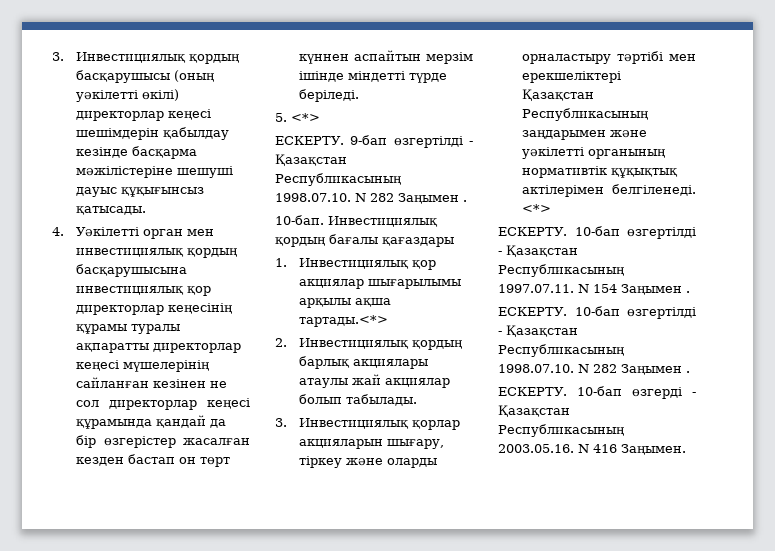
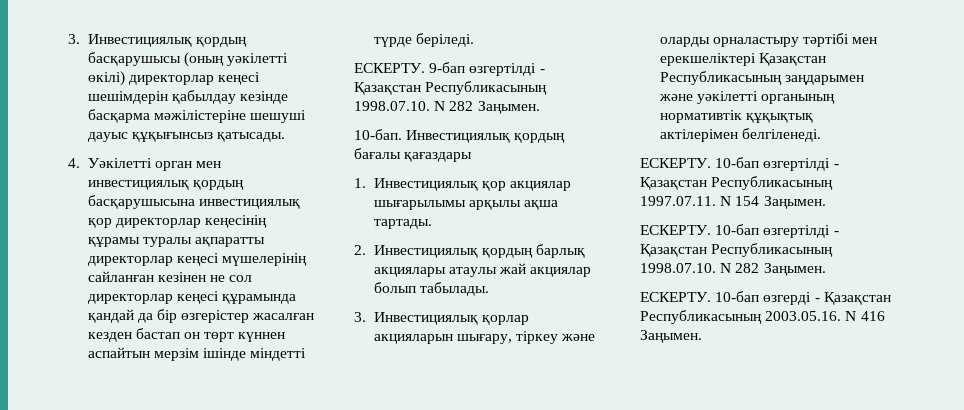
- 5. <*>
- 9-бап өзгертiлдi - Қазақстан Республикасының 1998.07.10. N 282 Заңымен .
+ 9-бап өзгертiлдi - Қазақстан Республикасының 1998.07.10. N 282 Заңымен.
- 1. Инвестициялық қор акциялар шығарылымы арқылы ақша тартады.<*>
+ 1. Инвестициялық қор акциялар шығарылымы арқылы ақша тартады.
- 3. Инвестициялық қорлар акцияларын шығару, тiркеу және оларды орналастыру тәртiбi мен ерекшелiктерi Қазақстан Республикасының заңдарымен және уәкiлеттi органының нормативтiк құқықтық актiлерiмен белгiленедi. <*>
+ 3. Инвестициялық қорлар акцияларын шығару, тiркеу және оларды орналастыру тәртiбi мен ерекшелiктерi Қазақстан Республикасының заңдарымен және уәкiлеттi органының нормативтiк құқықтық актiлерiмен белгiленедi.
- 10-бап өзгертiлдi - Қазақстан Республикасының 1997.07.11. N 154 Заңымен .
+ 10-бап өзгертiлдi - Қазақстан Республикасының 1997.07.11. N 154 Заңымен.
- 10-бап өзгертiлдi - Қазақстан Республикасының 1998.07.10. N 282 Заңымен .
+ 10-бап өзгертiлдi - Қазақстан Республикасының 1998.07.10. N 282 Заңымен.

